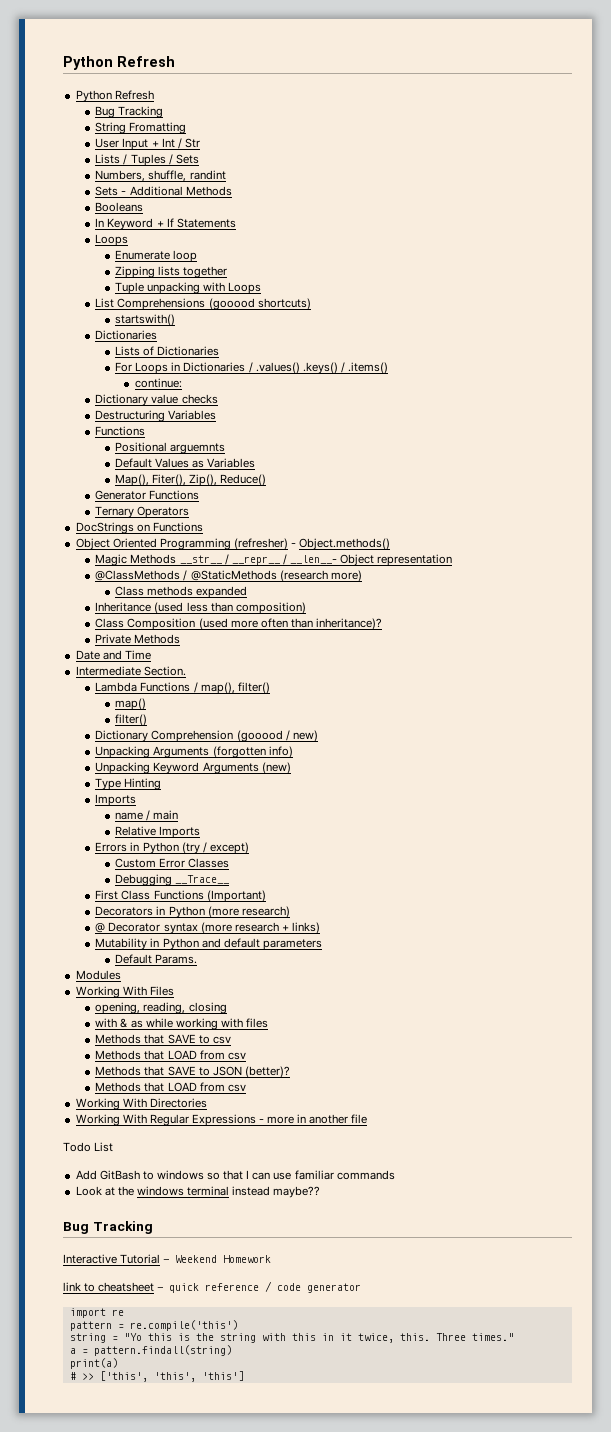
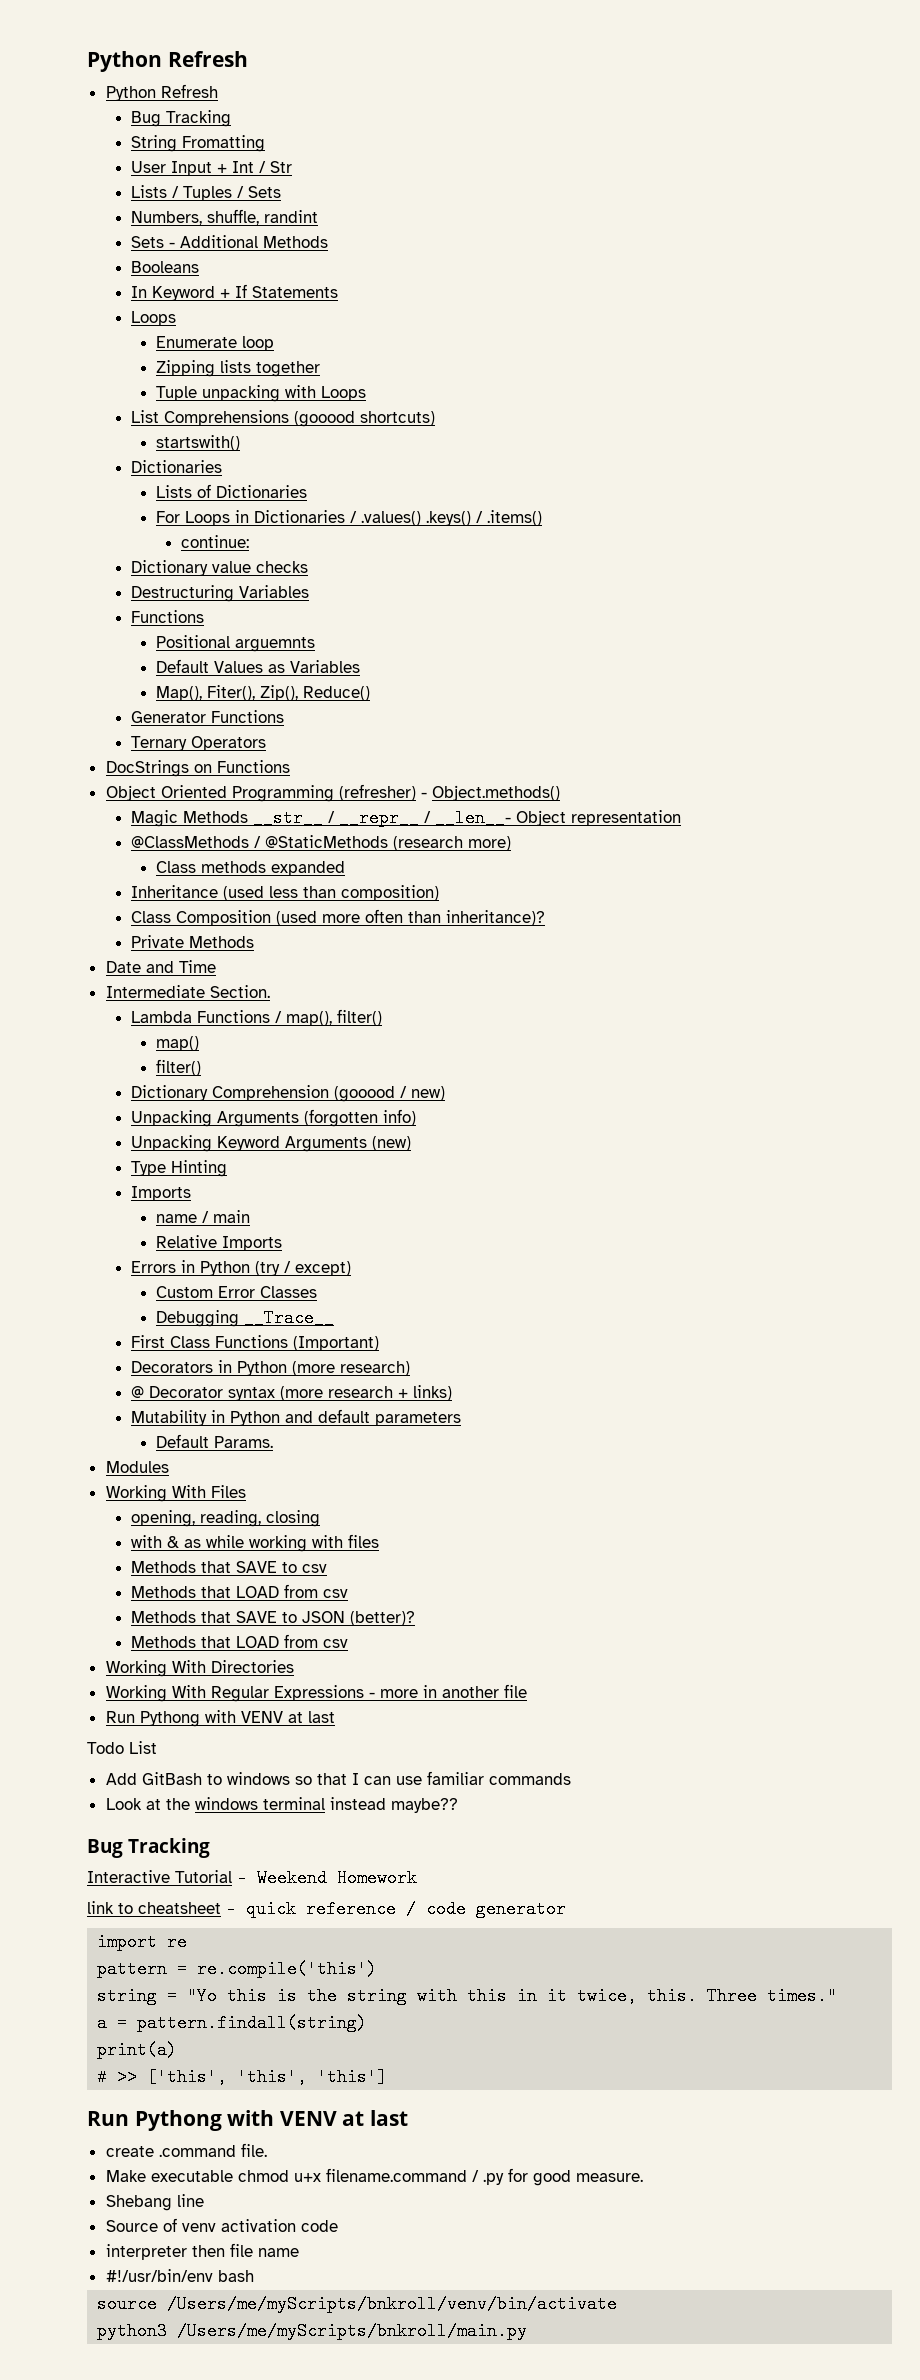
  Working With Regular Expressions - more in another file
+ Run Pythong with VENV at last
  # >> ['this', 'this', 'this']
+ Run Pythong with VENV at last
+ create .command file.
+ Make executable chmod u+x filename.command / .py for good measure.
+ Shebang line
+ Source of venv activation code
+ interpreter then file name
+ #!/usr/bin/env bash
+ source /Users/me/myScripts/bnkroll/venv/bin/activate
+ python3 /Users/me/myScripts/bnkroll/main.py

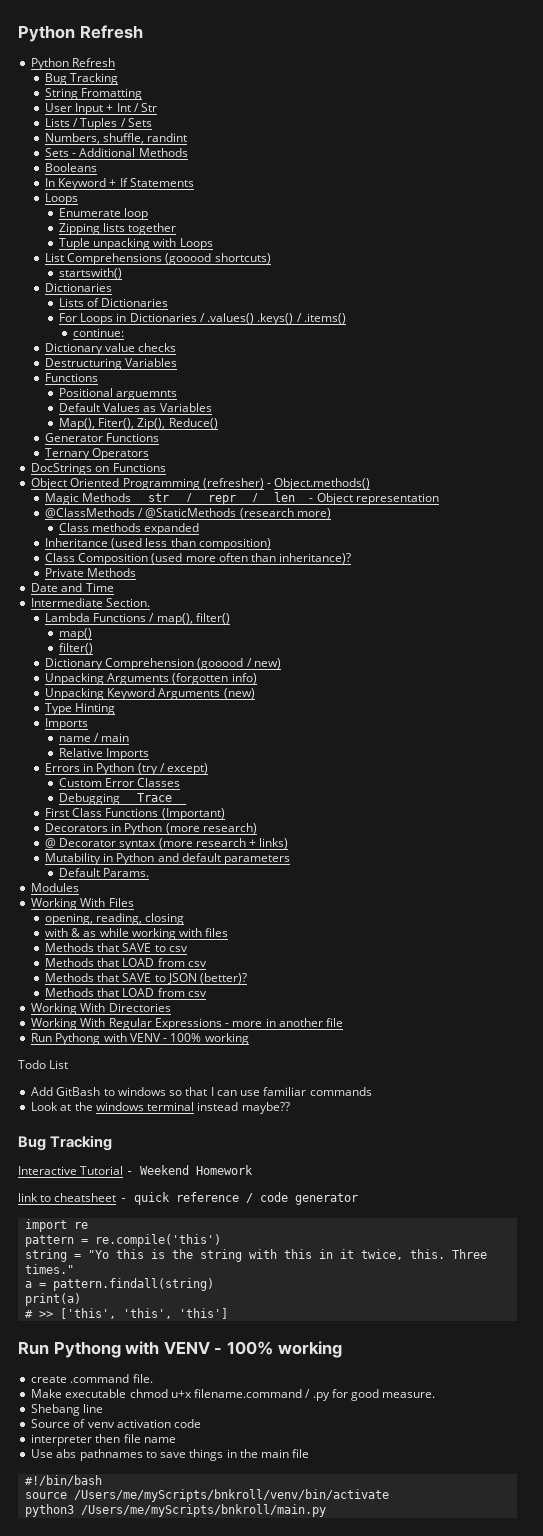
  Working With Regular Expressions - more in another file
- Run Pythong with VENV at last
+ Run Pythong with VENV - 100% working
  # >> ['this', 'this', 'this']
- Run Pythong with VENV at last
+ Run Pythong with VENV - 100% working
- #!/usr/bin/env bash
+ Use abs pathnames to save things in the main file
+ #!/bin/bash

